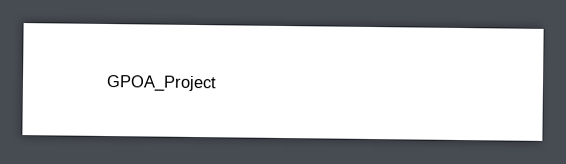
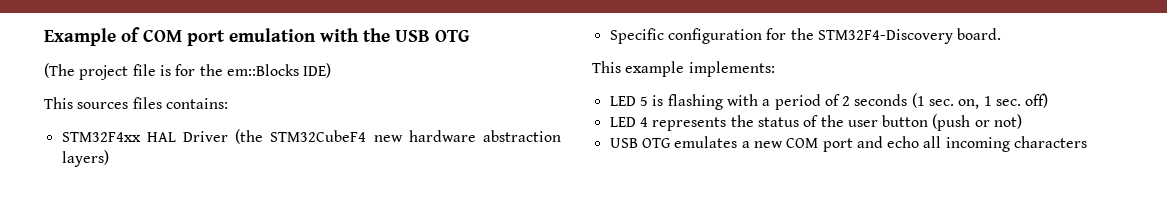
- GPOA_Project
+ Example of COM port emulation with the USB OTG
+ (The project file is for the em::Blocks IDE)
+ This sources files contains:
+ STM32F4xx HAL Driver (the STM32CubeF4 new hardware abstraction layers)
+ Specific configuration for the STM32F4-Discovery board.
+ This example implements:
+ LED 5 is flashing with a period of 2 seconds (1 sec. on, 1 sec. off)
+ LED 4 represents the status of the user button (push or not)
+ USB OTG emulates a new COM port and echo all incoming characters

